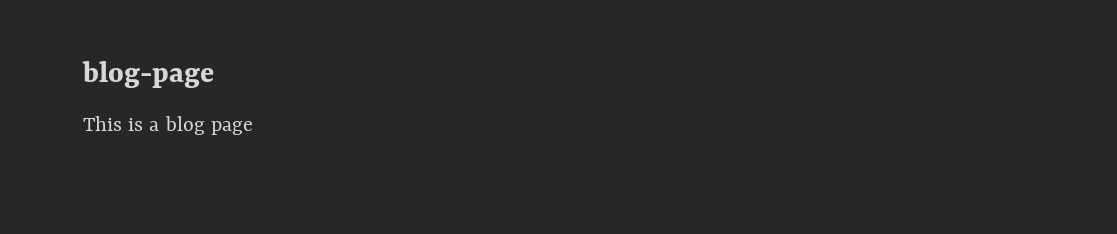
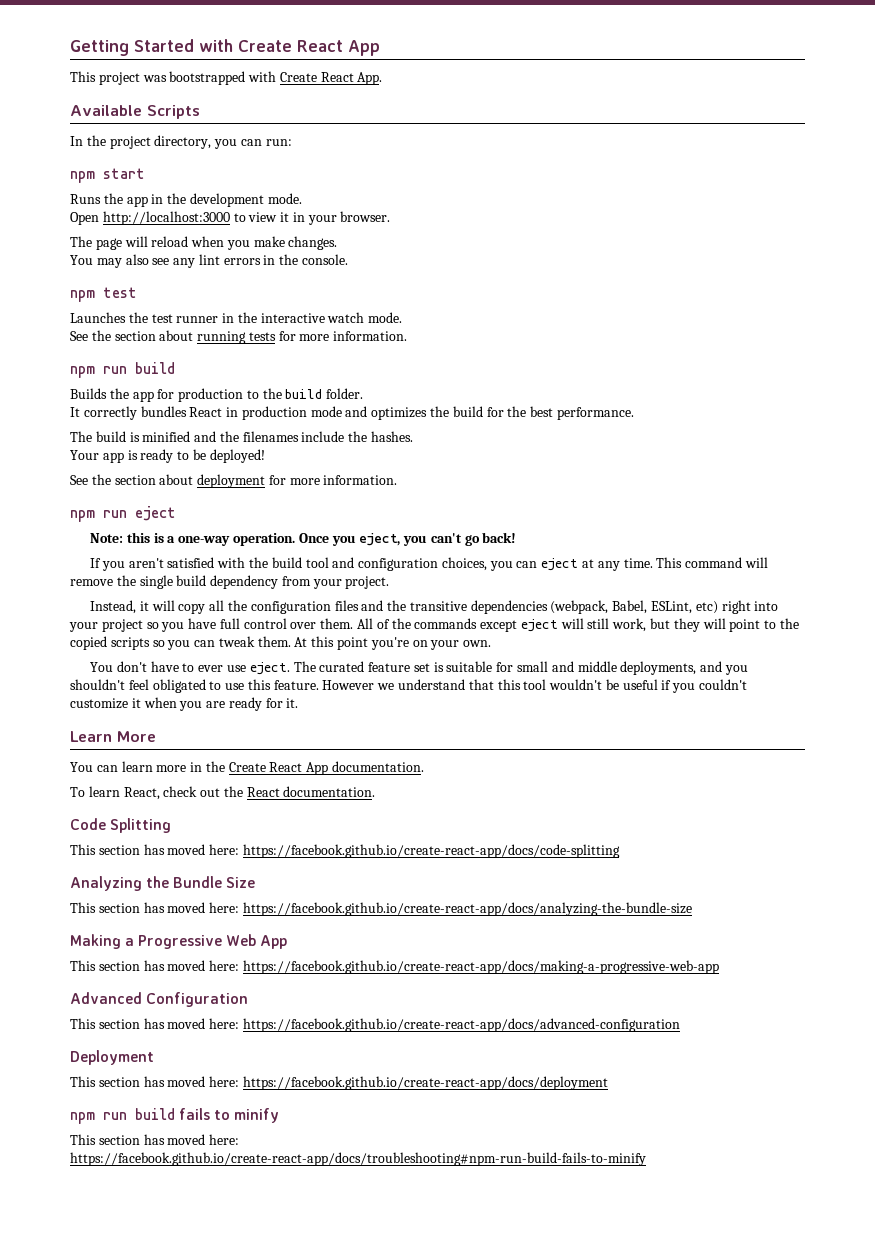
- blog-page
- This is a blog page
+ Getting Started with Create React App
+ This project was bootstrapped with Create React App.
+ Available Scripts
+ In the project directory, you can run:
+ npm start
+ Runs the app in the development mode.
+ Open http://localhost:3000 to view it in your browser.
+ The page will reload when you make changes.
+ You may also see any lint errors in the console.
+ npm test
+ Launches the test runner in the interactive watch mode.
+ See the section about running tests for more information.
+ npm run build
+ Builds the app for production to the build folder.
+ It correctly bundles React in production mode and optimizes the build for the best performance.
+ The build is minified and the filenames include the hashes.
+ Your app is ready to be deployed!
+ See the section about deployment for more information.
+ npm run eject
+ Note: this is a one-way operation. Once you eject, you can't go back!
+ If you aren't satisfied with the build tool and configuration choices, you can eject at any time. This command will remove the single build dependency from your project.
+ Instead, it will copy all the configuration files and the transitive dependencies (webpack, Babel, ESLint, etc) right into your project so you have full control over them. All of the commands except eject will still work, but they will point to the copied scripts so you can tweak them. At this point you're on your own.
+ You don't have to ever use eject. The curated feature set is suitable for small and middle deployments, and you shouldn't feel obligated to use this feature. However we understand that this tool wouldn't be useful if you couldn't customize it when you are ready for it.
+ Learn More
+ You can learn more in the Create React App documentation.
+ To learn React, check out the React documentation.
+ Code Splitting
+ This section has moved here: https://facebook.github.io/create-react-app/docs/code-splitting
+ Analyzing the Bundle Size
+ This section has moved here: https://facebook.github.io/create-react-app/docs/analyzing-the-bundle-size
+ Making a Progressive Web App
+ This section has moved here: https://facebook.github.io/create-react-app/docs/making-a-progressive-web-app
+ Advanced Configuration
+ This section has moved here: https://facebook.github.io/create-react-app/docs/advanced-configuration
+ Deployment
+ This section has moved here: https://facebook.github.io/create-react-app/docs/deployment
+ npm run build fails to minify
+ This section has moved here: https://facebook.github.io/create-react-app/docs/troubleshooting#npm-run-build-fails-to-minify

